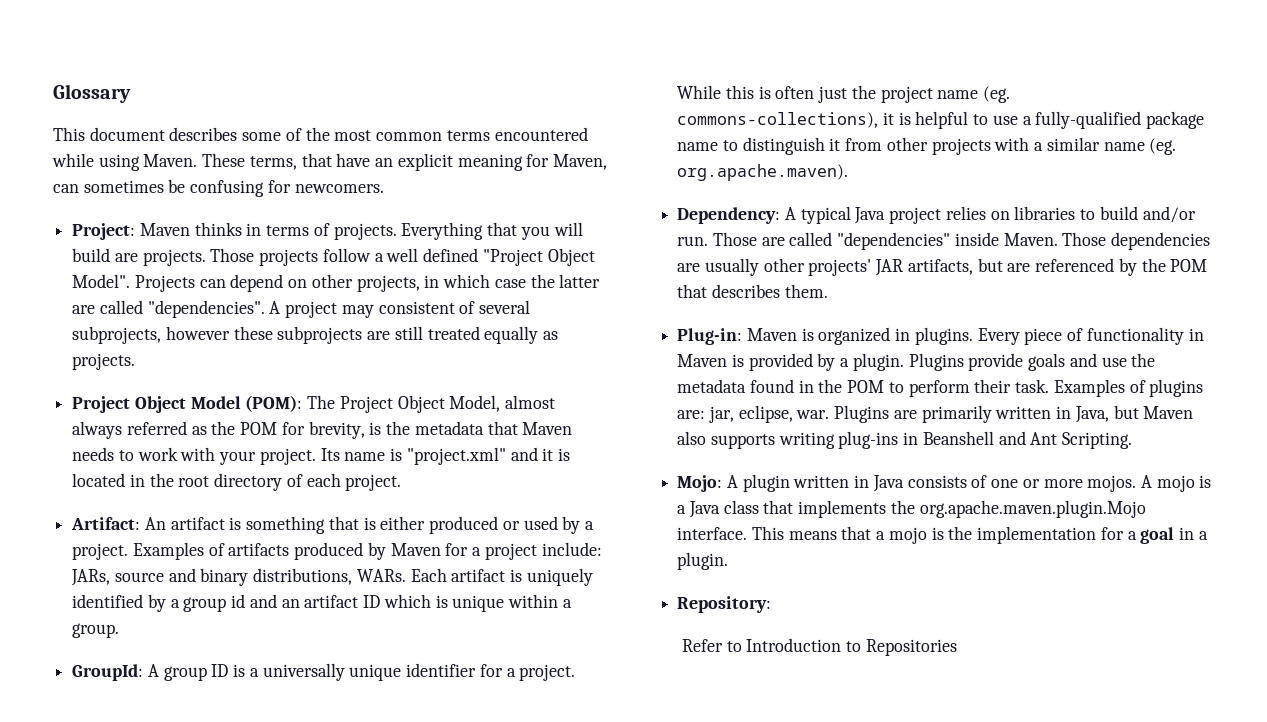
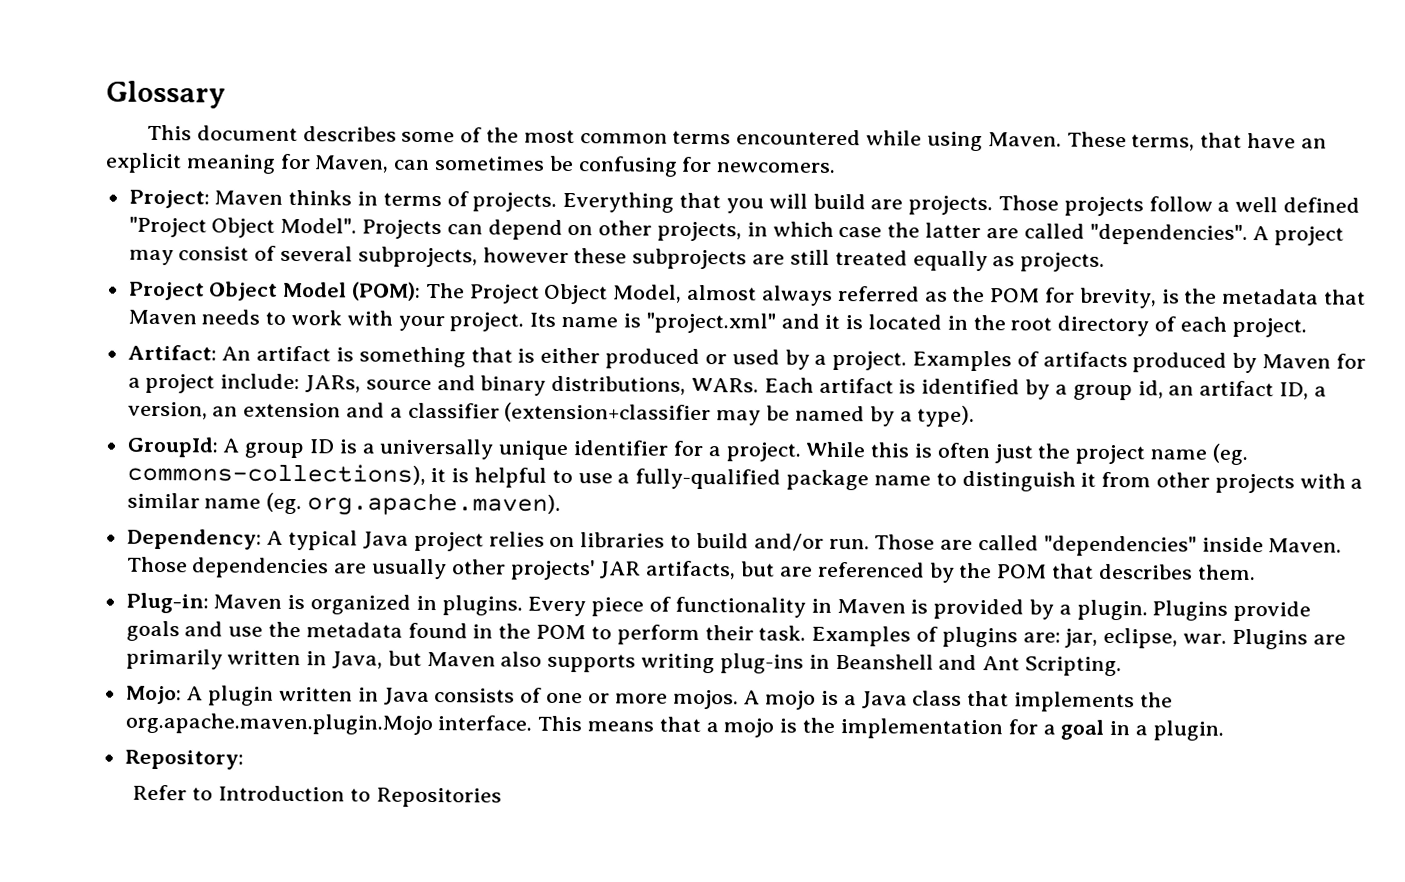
- A project may consistent of several subprojects, however these subprojects are still treated equally as projects.
+ A project may consist of several subprojects, however these subprojects are still treated equally as projects.
- Each artifact is uniquely identified by a group id and an artifact ID which is unique within a group.
+ Each artifact is identified by a group id, an artifact ID, a version, an extension and a classifier (extension+classifier may be named by a type).

